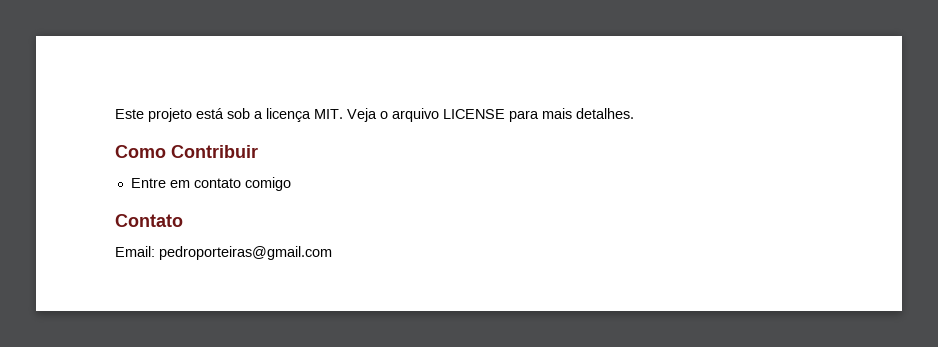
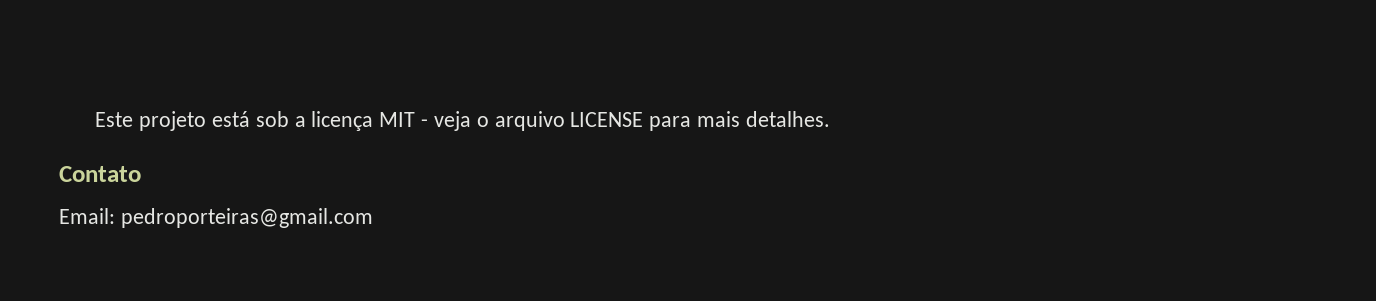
- Este projeto está sob a licença MIT. Veja o arquivo LICENSE para mais detalhes.
+ Este projeto está sob a licença MIT - veja o arquivo LICENSE para mais detalhes.
- Como Contribuir
- Entre em contato comigo

